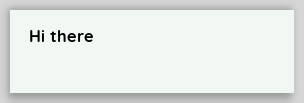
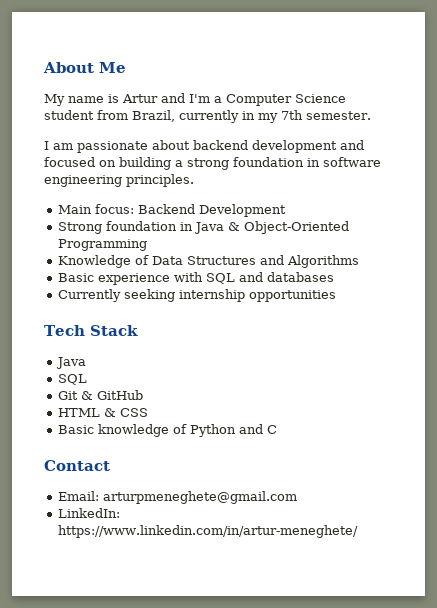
- Hi there
+ About Me
+ My name is Artur and I'm a Computer Science student from Brazil, currently in my 7th semester.
+ I am passionate about backend development and focused on building a strong foundation in software engineering principles.
+ Main focus: Backend Development
+ Strong foundation in Java & Object-Oriented Programming
+ Knowledge of Data Structures and Algorithms
+ Basic experience with SQL and databases
+ Currently seeking internship opportunities
+ Tech Stack
+ Java
+ SQL
+ Git & GitHub
+ HTML & CSS
+ Basic knowledge of Python and C
+ Contact
+ Email: arturpmeneghete@gmail.com
+ LinkedIn: https://www.linkedin.com/in/artur-meneghete/

